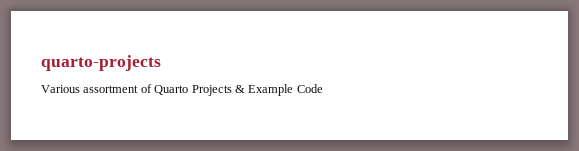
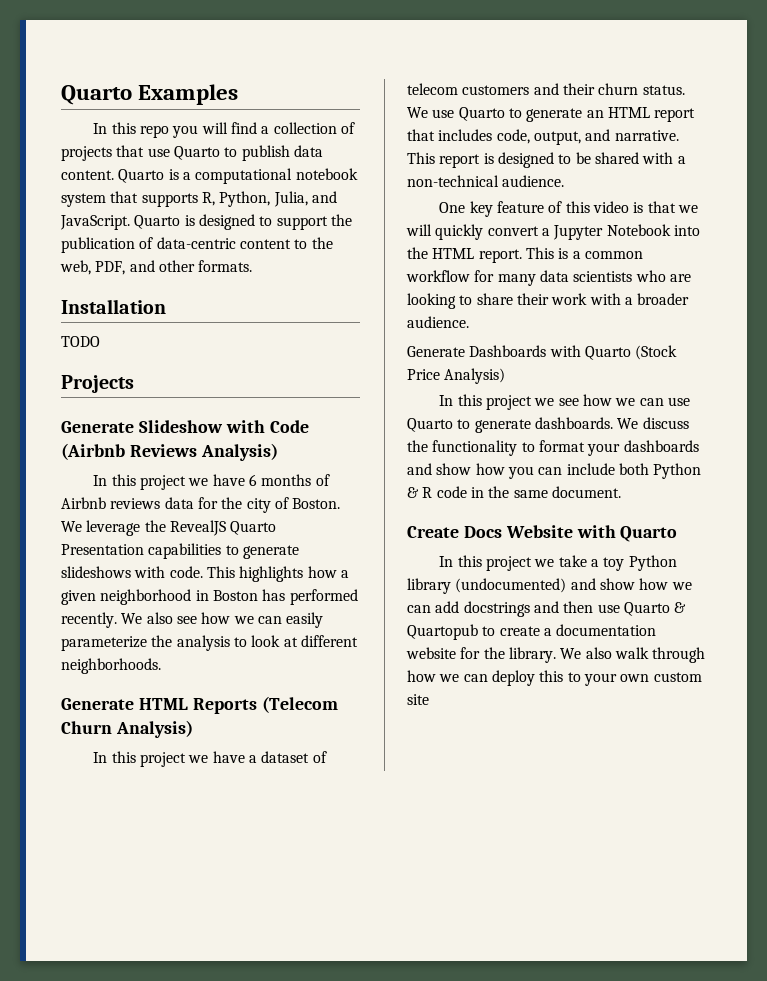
- quarto-projects
- Various assortment of Quarto Projects & Example Code
+ Quarto Examples
+ In this repo you will find a collection of projects that use Quarto to publish data content. Quarto is a computational notebook system that supports R, Python, Julia, and JavaScript. Quarto is designed to support the publication of data-centric content to the web, PDF, and other formats.
+ Installation
+ TODO
+ Projects
+ Generate Slideshow with Code (Airbnb Reviews Analysis)
+ In this project we have 6 months of Airbnb reviews data for the city of Boston. We leverage the RevealJS Quarto Presentation capabilities to generate slideshows with code. This highlights how a given neighborhood in Boston has performed recently. We also see how we can easily parameterize the analysis to look at different neighborhoods.
+ Generate HTML Reports (Telecom Churn Analysis)
+ In this project we have a dataset of telecom customers and their churn status. We use Quarto to generate an HTML report that includes code, output, and narrative. This report is designed to be shared with a non-technical audience.
+ One key feature of this video is that we will quickly convert a Jupyter Notebook into the HTML report. This is a common workflow for many data scientists who are looking to share their work with a broader audience.
+ Generate Dashboards with Quarto (Stock Price Analysis)
+ In this project we see how we can use Quarto to generate dashboards. We discuss the functionality to format your dashboards and show how you can include both Python & R code in the same document.
+ Create Docs Website with Quarto
+ In this project we take a toy Python library (undocumented) and show how we can add docstrings and then use Quarto & Quartopub to create a documentation website for the library. We also walk through how we can deploy this to your own custom site

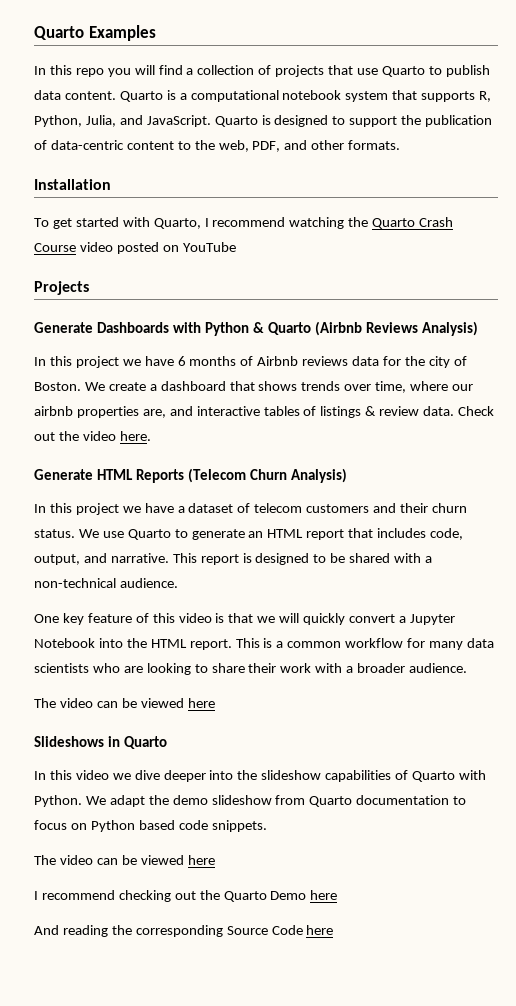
- TODO
+ To get started with Quarto, I recommend watching the Quarto Crash Course video posted on YouTube
  Projects
- Generate Slideshow with Code (Airbnb Reviews Analysis)
+ Generate Dashboards with Python & Quarto (Airbnb Reviews Analysis)
- We leverage the RevealJS Quarto Presentation capabilities to generate slideshows with code. This highlights how a given neighborhood in Boston has performed recently. We also see how we can easily parameterize the analysis to look at different neighborhoods.
+ We create a dashboard that shows trends over time, where our airbnb properties are, and interactive tables of listings & review data. Check out the video here.
  This is a common workflow for many data scientists who are looking to share their work with a broader audience.
- Generate Dashboards with Quarto (Stock Price Analysis)
- In this project we see how we can use Quarto to generate dashboards. We discuss the functionality to format your dashboards and show how you can include both Python & R code in the same document.
- Create Docs Website with Quarto
- In this project we take a toy Python library (undocumented) and show how we can add docstrings and then use Quarto & Quartopub to create a documentation website for the library. We also walk through how we can deploy this to your own custom site
+ The video can be viewed here
+ Slideshows in Quarto
+ In this video we dive deeper into the slideshow capabilities of Quarto with Python. We adapt the demo slideshow from Quarto documentation to focus on Python based code snippets.
+ The video can be viewed here
+ I recommend checking out the Quarto Demo here
+ And reading the corresponding Source Code here

